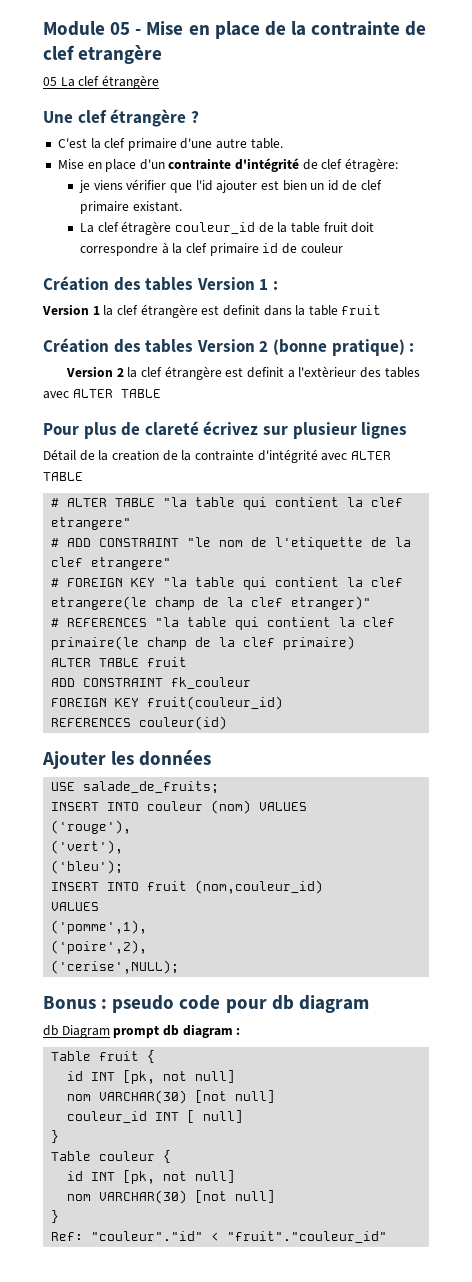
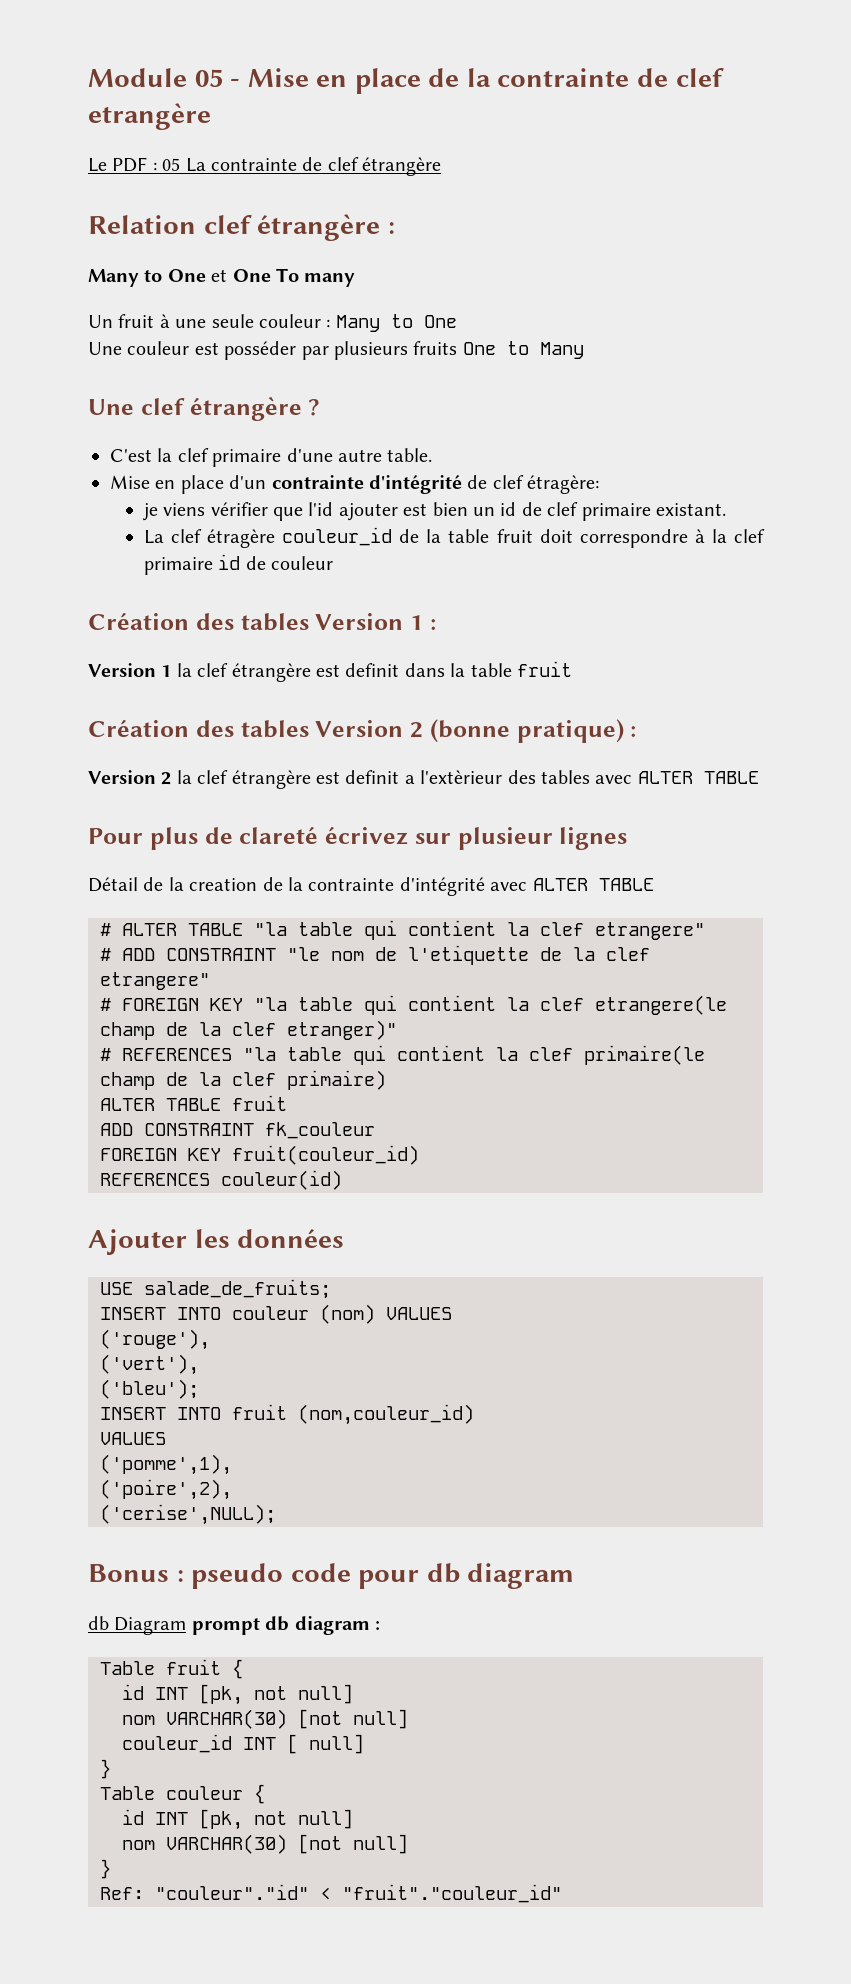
- 05 La clef étrangère
+ Le PDF : 05 La contrainte de clef étrangère
+ Relation clef étrangère :
+ Many to One et One To many
+ Un fruit à une seule couleur : Many to One
+ Une couleur est posséder par plusieurs fruits One to Many

